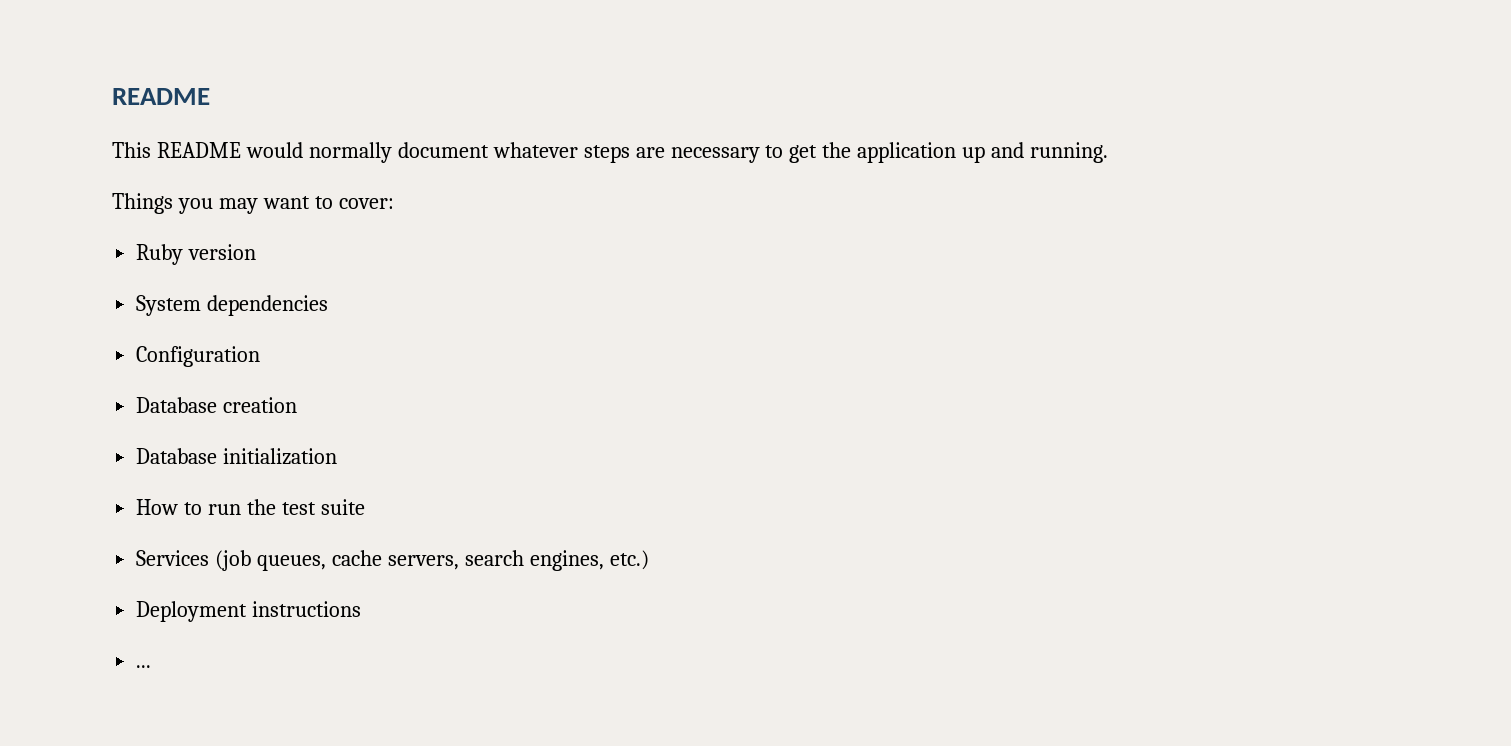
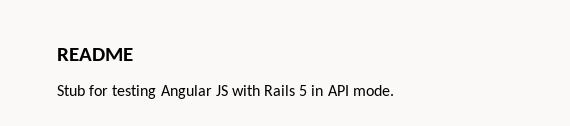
- This README would normally document whatever steps are necessary to get the application up and running.
- Things you may want to cover:
- Ruby version
- System dependencies
- Configuration
- Database creation
- Database initialization
- How to run the test suite
- Services (job queues, cache servers, search engines, etc.)
- Deployment instructions
- ...
+ Stub for testing Angular JS with Rails 5 in API mode.

